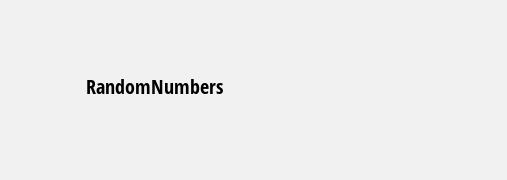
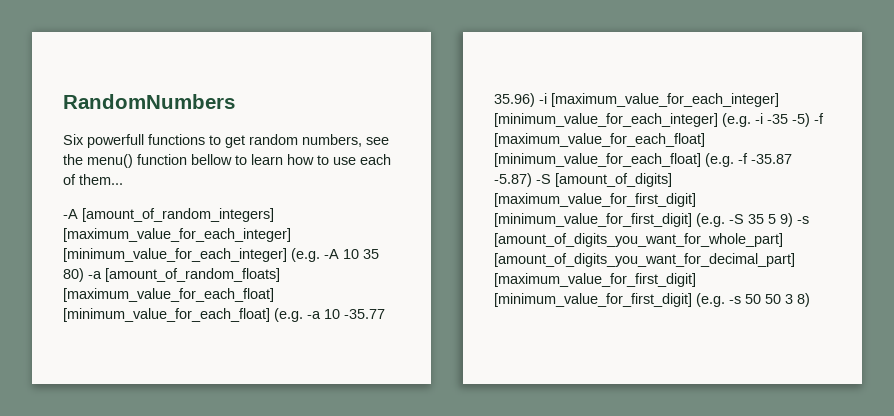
+ Six powerfull functions to get random numbers, see the menu() function bellow to learn how to use each of them...
+ -A [amount_of_random_integers] [maximum_value_for_each_integer] [minimum_value_for_each_integer] (e.g. -A 10 35 80) -a [amount_of_random_floats] [maximum_value_for_each_float] [minimum_value_for_each_float] (e.g. -a 10 -35.77 35.96) -i [maximum_value_for_each_integer] [minimum_value_for_each_integer] (e.g. -i -35 -5) -f [maximum_value_for_each_float] [minimum_value_for_each_float] (e.g. -f -35.87 -5.87) -S [amount_of_digits] [maximum_value_for_first_digit] [minimum_value_for_first_digit] (e.g. -S 35 5 9) -s [amount_of_digits_you_want_for_whole_part] [amount_of_digits_you_want_for_decimal_part] [maximum_value_for_first_digit] [minimum_value_for_first_digit] (e.g. -s 50 50 3 8)

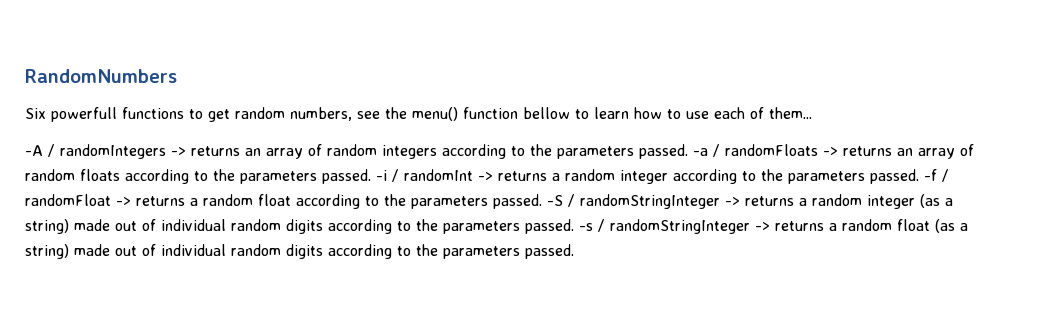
- -A [amount_of_random_integers] [maximum_value_for_each_integer] [minimum_value_for_each_integer] (e.g. -A 10 35 80) -a [amount_of_random_floats] [maximum_value_for_each_float] [minimum_value_for_each_float] (e.g. -a 10 -35.77 35.96) -i [maximum_value_for_each_integer] [minimum_value_for_each_integer] (e.g. -i -35 -5) -f [maximum_value_for_each_float] [minimum_value_for_each_float] (e.g. -f -35.87 -5.87) -S [amount_of_digits] [maximum_value_for_first_digit] [minimum_value_for_first_digit] (e.g. -S 35 5 9) -s [amount_of_digits_you_want_for_whole_part] [amount_of_digits_you_want_for_decimal_part] [maximum_value_for_first_digit] [minimum_value_for_first_digit] (e.g. -s 50 50 3 8)
+ -A / randomIntegers -> returns an array of random integers according to the parameters passed. -a / randomFloats -> returns an array of random floats according to the parameters passed. -i / randomInt -> returns a random integer according to the parameters passed. -f / randomFloat -> returns a random float according to the parameters passed. -S / randomStringInteger -> returns a random integer (as a string) made out of individual random digits according to the parameters passed. -s / randomStringInteger -> returns a random float (as a string) made out of individual random digits according to the parameters passed.

